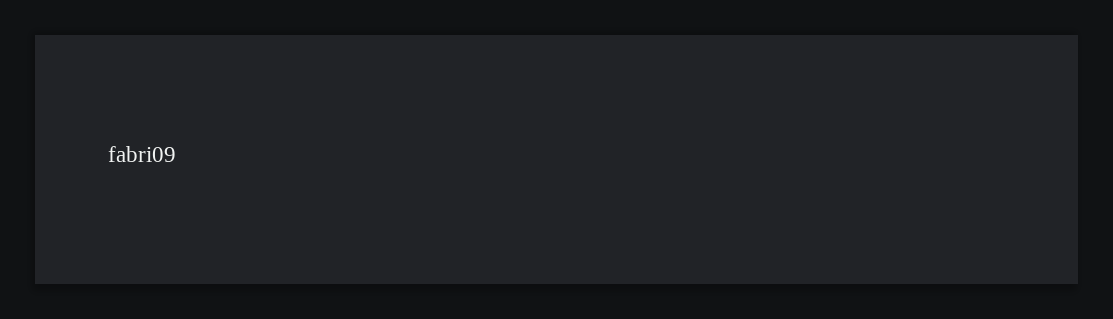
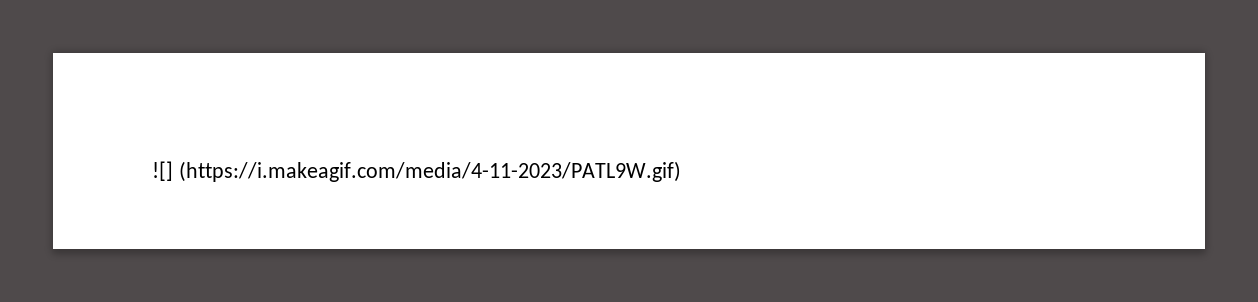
- fabri09
+ ![] (https://i.makeagif.com/media/4-11-2023/PATL9W.gif)

